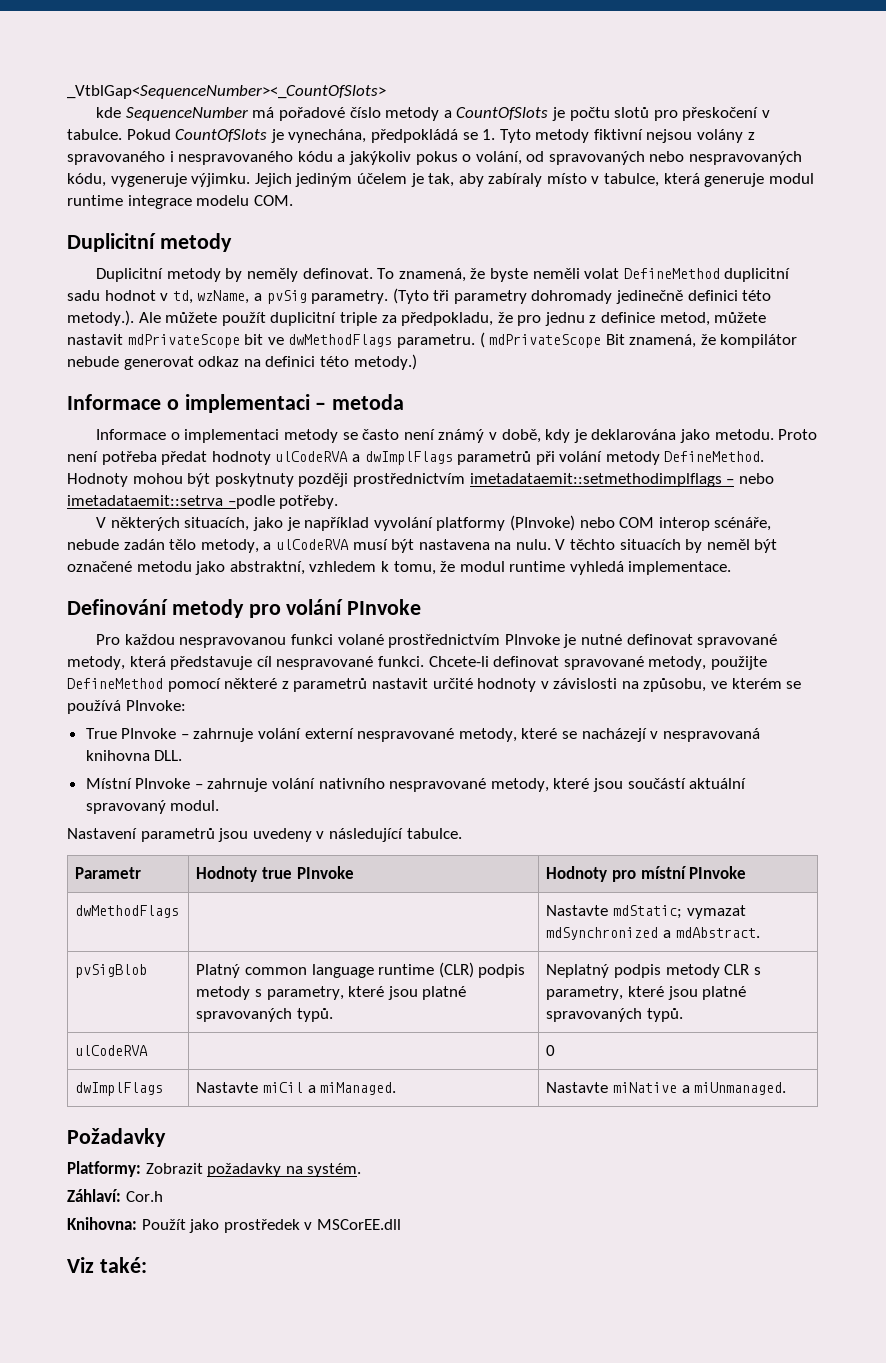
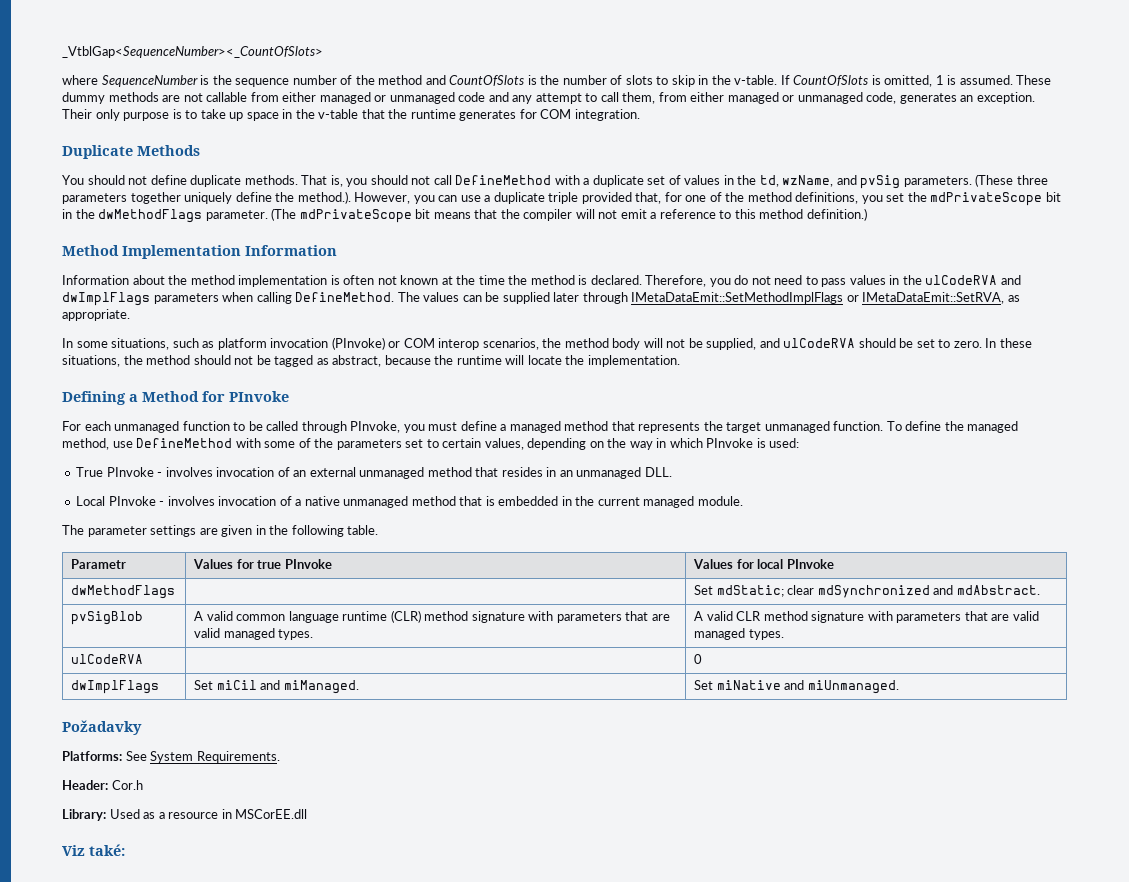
- kde SequenceNumber má pořadové číslo metody a CountOfSlots je počtu slotů pro přeskočení v tabulce. Pokud CountOfSlots je vynechána, předpokládá se 1. Tyto metody fiktivní nejsou volány z spravovaného i nespravovaného kódu a jakýkoliv pokus o volání, od spravovaných nebo nespravovaných kódu, vygeneruje výjimku. Jejich jediným účelem je tak, aby zabíraly místo v tabulce, která generuje modul runtime integrace modelu COM.
- Duplicitní metody
- Duplicitní metody by neměly definovat. To znamená, že byste neměli volat DefineMethod duplicitní sadu hodnot v td, wzName, a pvSig parametry. (Tyto tři parametry dohromady jedinečně definici této metody.). Ale můžete použít duplicitní triple za předpokladu, že pro jednu z definice metod, můžete nastavit mdPrivateScope bit ve dwMethodFlags parametru. ( mdPrivateScope Bit znamená, že kompilátor nebude generovat odkaz na definici této metody.)
- Informace o implementaci – metoda
- Informace o implementaci metody se často není známý v době, kdy je deklarována jako metodu. Proto není potřeba předat hodnoty ulCodeRVA a dwImplFlags parametrů při volání metody DefineMethod. Hodnoty mohou být poskytnuty později prostřednictvím imetadataemit::setmethodimplflags – nebo imetadataemit::setrva –podle potřeby.
- V některých situacích, jako je například vyvolání platformy (PInvoke) nebo COM interop scénáře, nebude zadán tělo metody, a ulCodeRVA musí být nastavena na nulu. V těchto situacích by neměl být označené metodu jako abstraktní, vzhledem k tomu, že modul runtime vyhledá implementace.
- Definování metody pro volání PInvoke
- Pro každou nespravovanou funkci volané prostřednictvím PInvoke je nutné definovat spravované metody, která představuje cíl nespravované funkci. Chcete-li definovat spravované metody, použijte DefineMethod pomocí některé z parametrů nastavit určité hodnoty v závislosti na způsobu, ve kterém se používá PInvoke:
- True PInvoke – zahrnuje volání externí nespravované metody, které se nacházejí v nespravovaná knihovna DLL.
+ where SequenceNumber is the sequence number of the method and CountOfSlots is the number of slots to skip in the v-table. If CountOfSlots is omitted, 1 is assumed. These dummy methods are not callable from either managed or unmanaged code and any attempt to call them, from either managed or unmanaged code, generates an exception. Their only purpose is to take up space in the v-table that the runtime generates for COM integration.
+ Duplicate Methods
+ You should not define duplicate methods. That is, you should not call DefineMethod with a duplicate set of values in the td, wzName, and pvSig parameters. (These three parameters together uniquely define the method.). However, you can use a duplicate triple provided that, for one of the method definitions, you set the mdPrivateScope bit in the dwMethodFlags parameter. (The mdPrivateScope bit means that the compiler will not emit a reference to this method definition.)
+ Method Implementation Information
+ Information about the method implementation is often not known at the time the method is declared. Therefore, you do not need to pass values in the ulCodeRVA and dwImplFlags parameters when calling DefineMethod. The values can be supplied later through IMetaDataEmit::SetMethodImplFlags or IMetaDataEmit::SetRVA, as appropriate.
+ In some situations, such as platform invocation (PInvoke) or COM interop scenarios, the method body will not be supplied, and ulCodeRVA should be set to zero. In these situations, the method should not be tagged as abstract, because the runtime will locate the implementation.
+ Defining a Method for PInvoke
+ For each unmanaged function to be called through PInvoke, you must define a managed method that represents the target unmanaged function. To define the managed method, use DefineMethod with some of the parameters set to certain values, depending on the way in which PInvoke is used:
+ True PInvoke - involves invocation of an external unmanaged method that resides in an unmanaged DLL.
- Místní PInvoke – zahrnuje volání nativního nespravované metody, které jsou součástí aktuální spravovaný modul.
- Nastavení parametrů jsou uvedeny v následující tabulce.
+ Local PInvoke - involves invocation of a native unmanaged method that is embedded in the current managed module.
+ The parameter settings are given in the following table.
- Parametr | Hodnoty true PInvoke | Hodnoty pro místní PInvoke
+ Parametr | Values for true PInvoke | Values for local PInvoke
- dwMethodFlags | | Nastavte mdStatic; vymazat mdSynchronized a mdAbstract.
+ dwMethodFlags | | Set mdStatic; clear mdSynchronized and mdAbstract.
- pvSigBlob | Platný common language runtime (CLR) podpis metody s parametry, které jsou platné spravovaných typů. | Neplatný podpis metody CLR s parametry, které jsou platné spravovaných typů.
+ pvSigBlob | A valid common language runtime (CLR) method signature with parameters that are valid managed types. | A valid CLR method signature with parameters that are valid managed types.
  ulCodeRVA | | 0
- dwImplFlags | Nastavte miCil a miManaged. | Nastavte miNative a miUnmanaged.
+ dwImplFlags | Set miCil and miManaged. | Set miNative and miUnmanaged.
  Požadavky
- Platformy: Zobrazit požadavky na systém.
- Záhlaví: Cor.h
- Knihovna: Použít jako prostředek v MSCorEE.dll
+ Platforms: See System Requirements.
+ Header: Cor.h
+ Library: Used as a resource in MSCorEE.dll

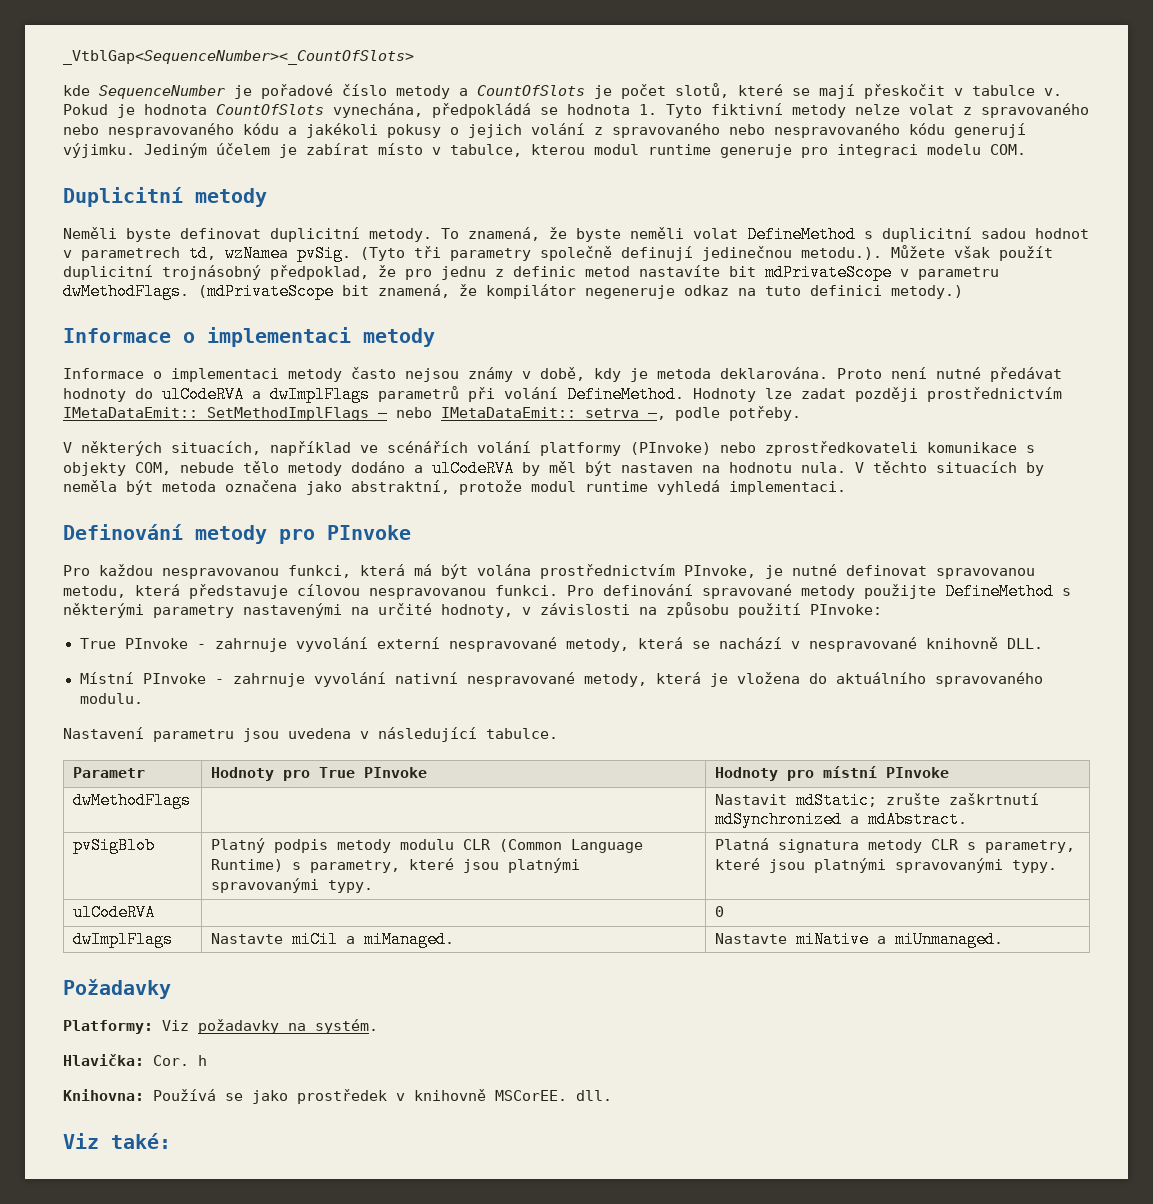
- where SequenceNumber is the sequence number of the method and CountOfSlots is the number of slots to skip in the v-table. If CountOfSlots is omitted, 1 is assumed. These dummy methods are not callable from either managed or unmanaged code and any attempt to call them, from either managed or unmanaged code, generates an exception. Their only purpose is to take up space in the v-table that the runtime generates for COM integration.
- Duplicate Methods
- You should not define duplicate methods. That is, you should not call DefineMethod with a duplicate set of values in the td, wzName, and pvSig parameters. (These three parameters together uniquely define the method.). However, you can use a duplicate triple provided that, for one of the method definitions, you set the mdPrivateScope bit in the dwMethodFlags parameter. (The mdPrivateScope bit means that the compiler will not emit a reference to this method definition.)
- Method Implementation Information
- Information about the method implementation is often not known at the time the method is declared. Therefore, you do not need to pass values in the ulCodeRVA and dwImplFlags parameters when calling DefineMethod. The values can be supplied later through IMetaDataEmit::SetMethodImplFlags or IMetaDataEmit::SetRVA, as appropriate.
- In some situations, such as platform invocation (PInvoke) or COM interop scenarios, the method body will not be supplied, and ulCodeRVA should be set to zero. In these situations, the method should not be tagged as abstract, because the runtime will locate the implementation.
- Defining a Method for PInvoke
- For each unmanaged function to be called through PInvoke, you must define a managed method that represents the target unmanaged function. To define the managed method, use DefineMethod with some of the parameters set to certain values, depending on the way in which PInvoke is used:
- True PInvoke - involves invocation of an external unmanaged method that resides in an unmanaged DLL.
+ kde SequenceNumber je pořadové číslo metody a CountOfSlots je počet slotů, které se mají přeskočit v tabulce v. Pokud je hodnota CountOfSlots vynechána, předpokládá se hodnota 1. Tyto fiktivní metody nelze volat z spravovaného nebo nespravovaného kódu a jakékoli pokusy o jejich volání z spravovaného nebo nespravovaného kódu generují výjimku. Jediným účelem je zabírat místo v tabulce, kterou modul runtime generuje pro integraci modelu COM.
+ Duplicitní metody
+ Neměli byste definovat duplicitní metody. To znamená, že byste neměli volat DefineMethod s duplicitní sadou hodnot v parametrech td, wzNamea pvSig. (Tyto tři parametry společně definují jedinečnou metodu.). Můžete však použít duplicitní trojnásobný předpoklad, že pro jednu z definic metod nastavíte bit mdPrivateScope v parametru dwMethodFlags. (mdPrivateScope bit znamená, že kompilátor negeneruje odkaz na tuto definici metody.)
+ Informace o implementaci metody
+ Informace o implementaci metody často nejsou známy v době, kdy je metoda deklarována. Proto není nutné předávat hodnoty do ulCodeRVA a dwImplFlags parametrů při volání DefineMethod. Hodnoty lze zadat později prostřednictvím IMetaDataEmit:: SetMethodImplFlags – nebo IMetaDataEmit:: setrva –, podle potřeby.
+ V některých situacích, například ve scénářích volání platformy (PInvoke) nebo zprostředkovateli komunikace s objekty COM, nebude tělo metody dodáno a ulCodeRVA by měl být nastaven na hodnotu nula. V těchto situacích by neměla být metoda označena jako abstraktní, protože modul runtime vyhledá implementaci.
+ Definování metody pro PInvoke
+ Pro každou nespravovanou funkci, která má být volána prostřednictvím PInvoke, je nutné definovat spravovanou metodu, která představuje cílovou nespravovanou funkci. Pro definování spravované metody použijte DefineMethod s některými parametry nastavenými na určité hodnoty, v závislosti na způsobu použití PInvoke:
+ True PInvoke - zahrnuje vyvolání externí nespravované metody, která se nachází v nespravované knihovně DLL.
- Local PInvoke - involves invocation of a native unmanaged method that is embedded in the current managed module.
- The parameter settings are given in the following table.
- Parametr | Values for true PInvoke | Values for local PInvoke
- dwMethodFlags | | Set mdStatic; clear mdSynchronized and mdAbstract.
- pvSigBlob | A valid common language runtime (CLR) method signature with parameters that are valid managed types. | A valid CLR method signature with parameters that are valid managed types.
+ Místní PInvoke - zahrnuje vyvolání nativní nespravované metody, která je vložena do aktuálního spravovaného modulu.
+ Nastavení parametru jsou uvedena v následující tabulce.
+ Parametr | Hodnoty pro True PInvoke | Hodnoty pro místní PInvoke
+ dwMethodFlags | | Nastavit mdStatic; zrušte zaškrtnutí mdSynchronized a mdAbstract.
+ pvSigBlob | Platný podpis metody modulu CLR (Common Language Runtime) s parametry, které jsou platnými spravovanými typy. | Platná signatura metody CLR s parametry, které jsou platnými spravovanými typy.
  ulCodeRVA | | 0
- dwImplFlags | Set miCil and miManaged. | Set miNative and miUnmanaged.
+ dwImplFlags | Nastavte miCil a miManaged. | Nastavte miNative a miUnmanaged.
  Požadavky
- Platforms: See System Requirements.
- Header: Cor.h
- Library: Used as a resource in MSCorEE.dll
+ Platformy: Viz požadavky na systém.
+ Hlavička: Cor. h
+ Knihovna: Používá se jako prostředek v knihovně MSCorEE. dll.

